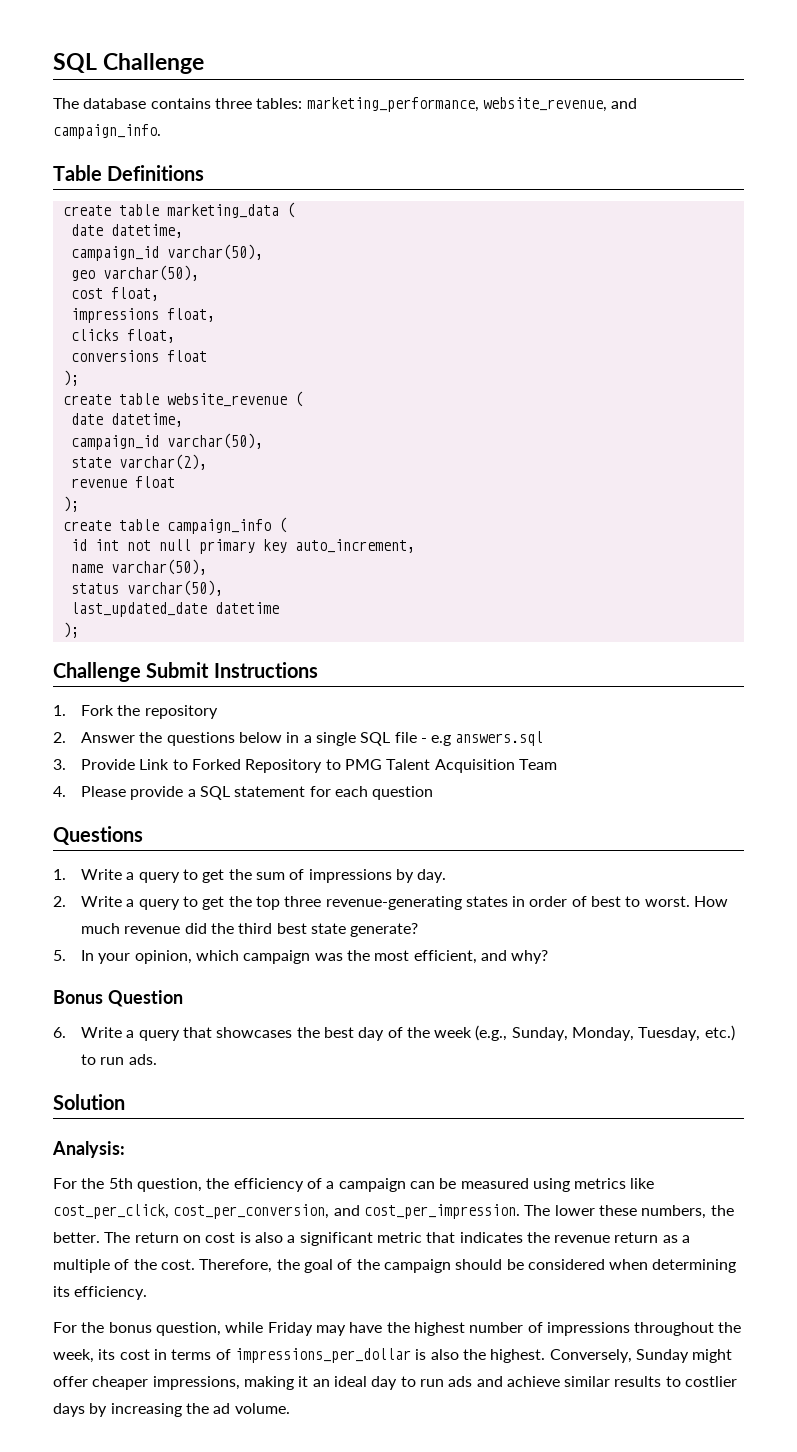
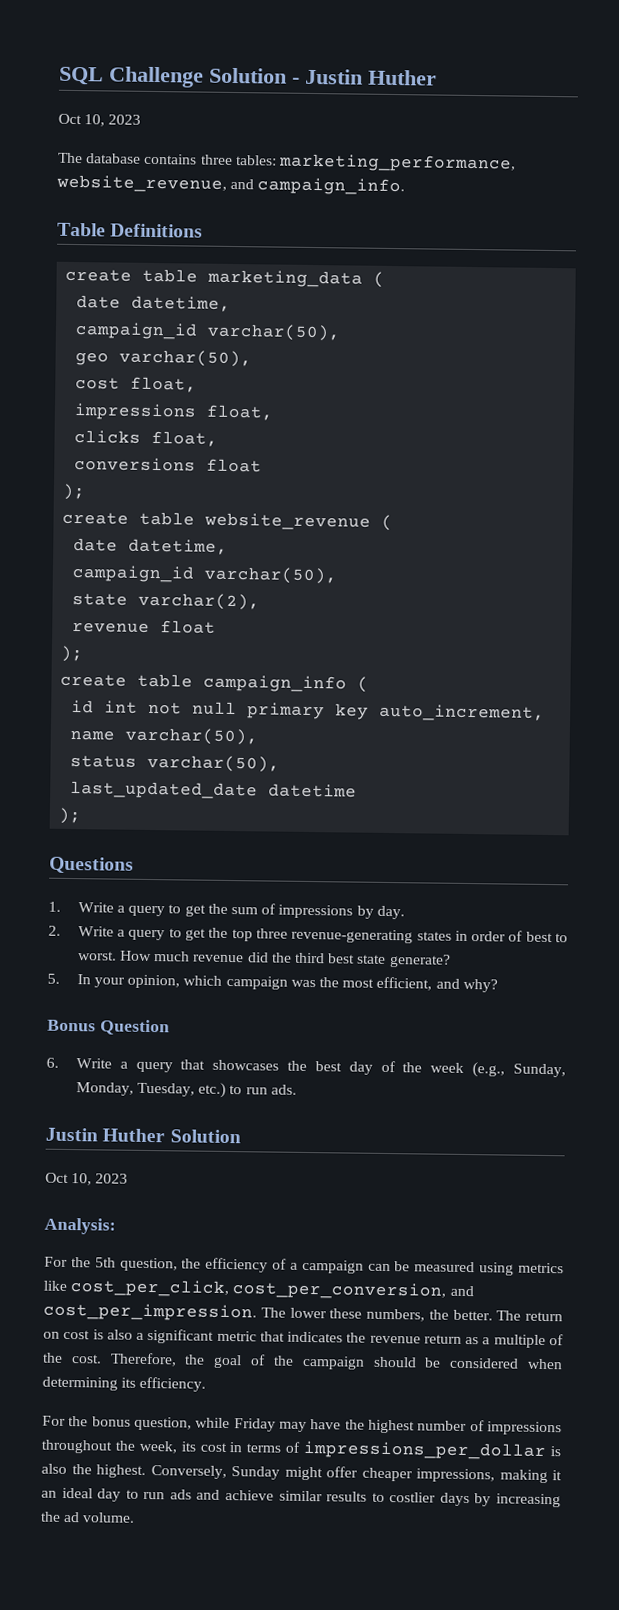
- SQL Challenge
+ SQL Challenge Solution - Justin Huther
+ Oct 10, 2023
- Challenge Submit Instructions
- 1. Fork the repository
- 2. Answer the questions below in a single SQL file - e.g answers.sql
- 3. Provide Link to Forked Repository to PMG Talent Acquisition Team
- 4. Please provide a SQL statement for each question
- Solution
+ Justin Huther Solution
+ Oct 10, 2023

